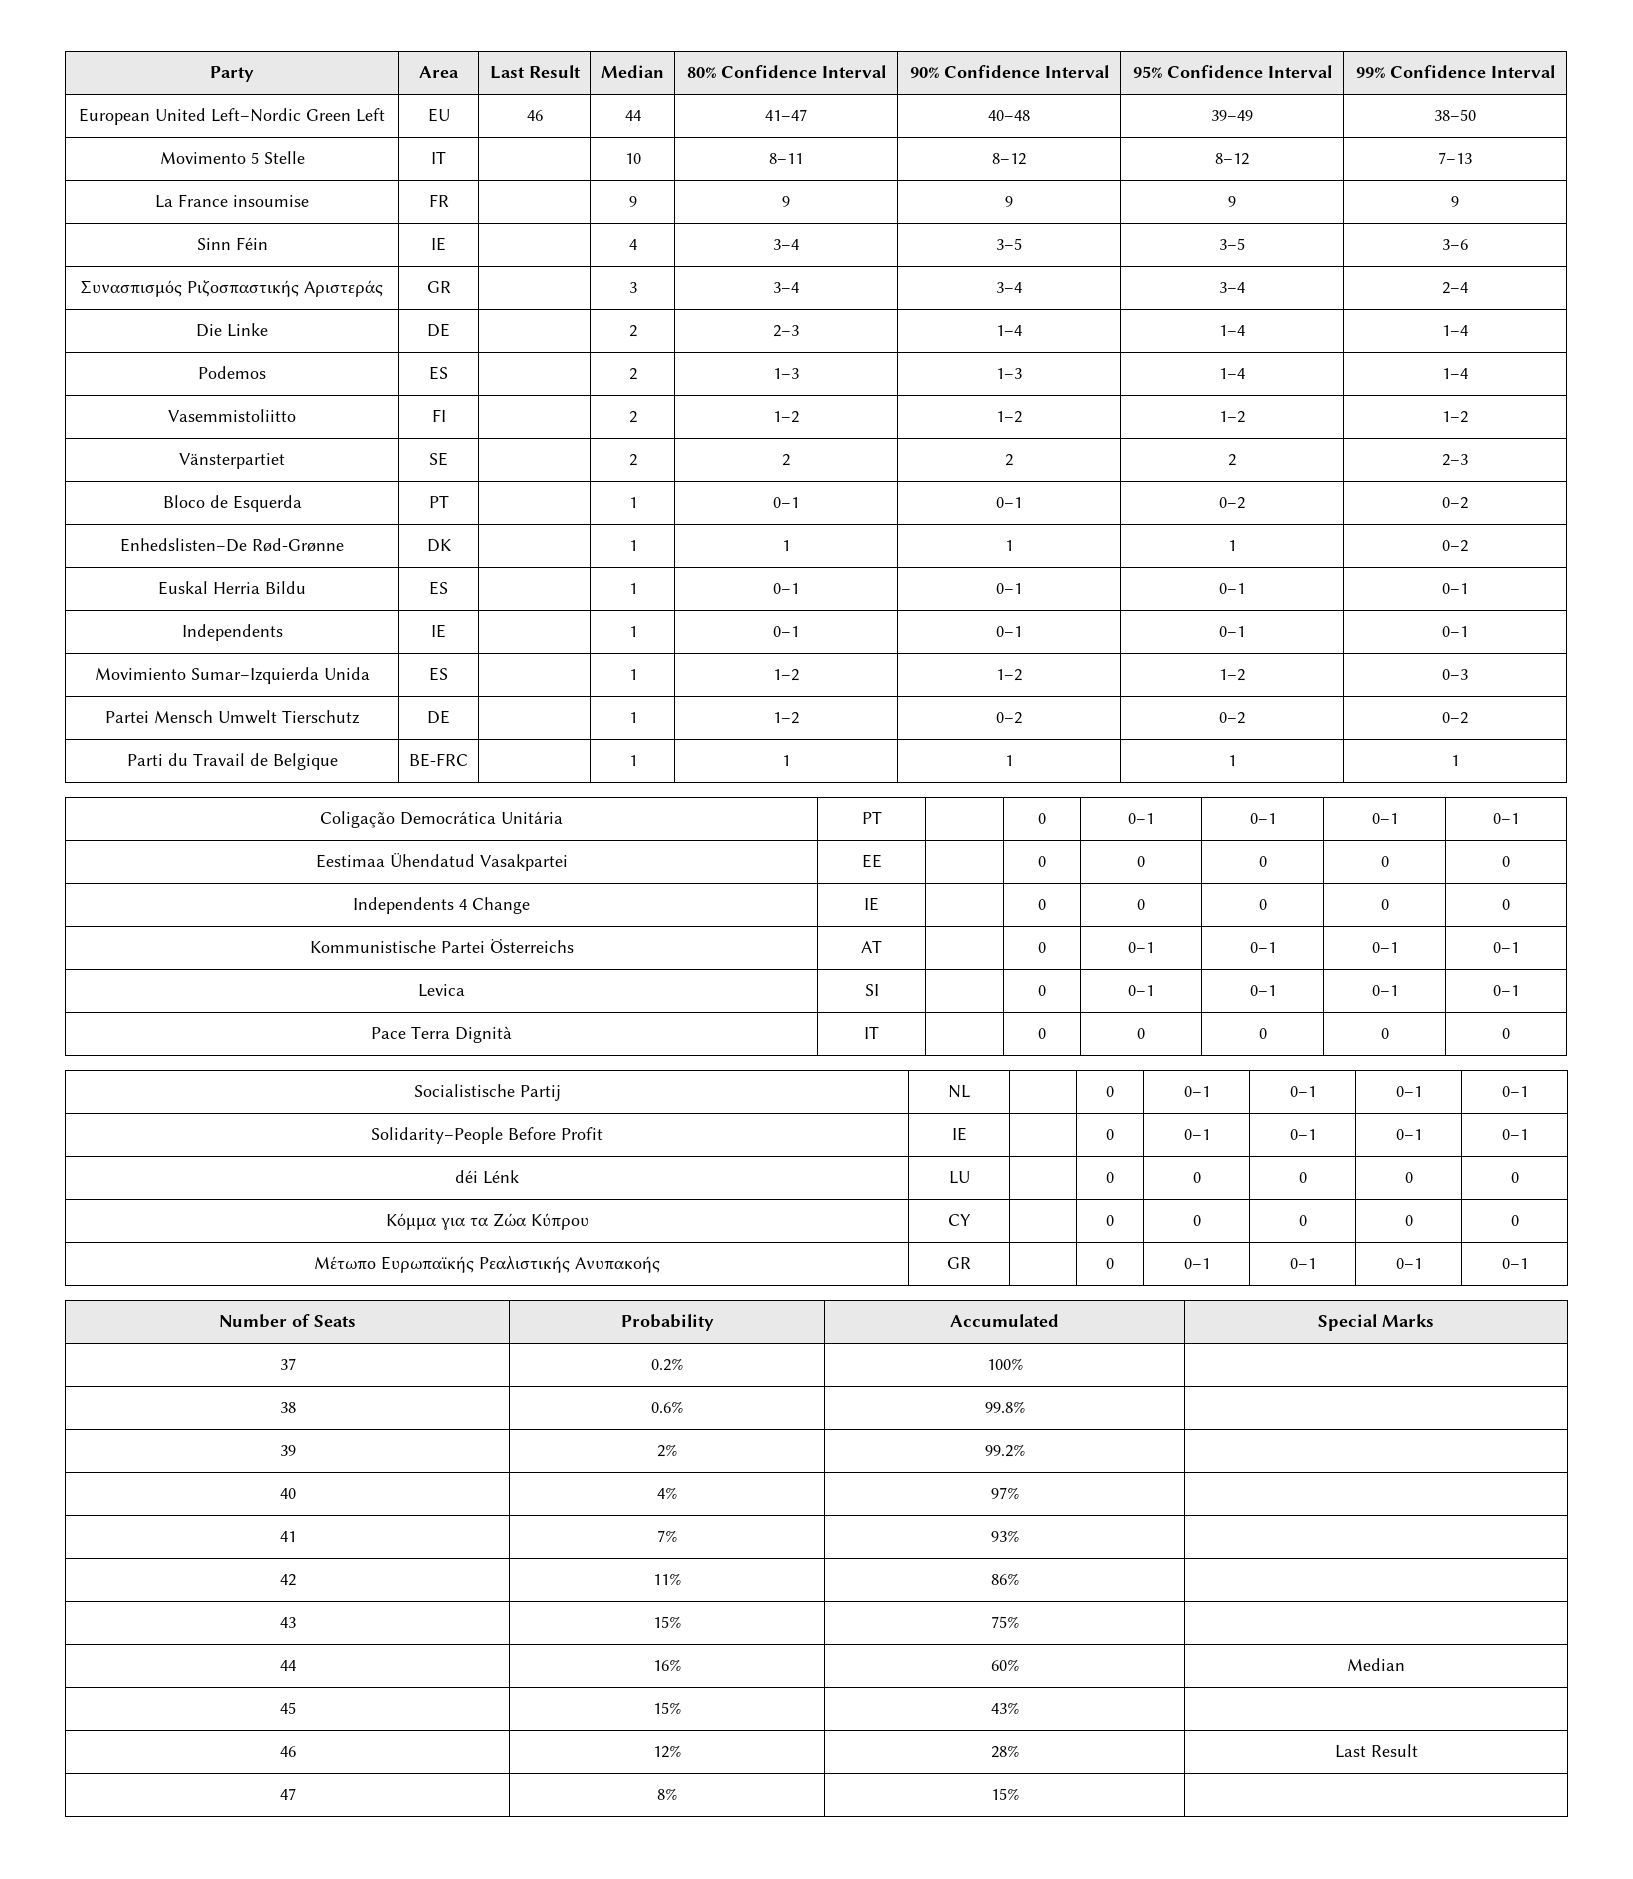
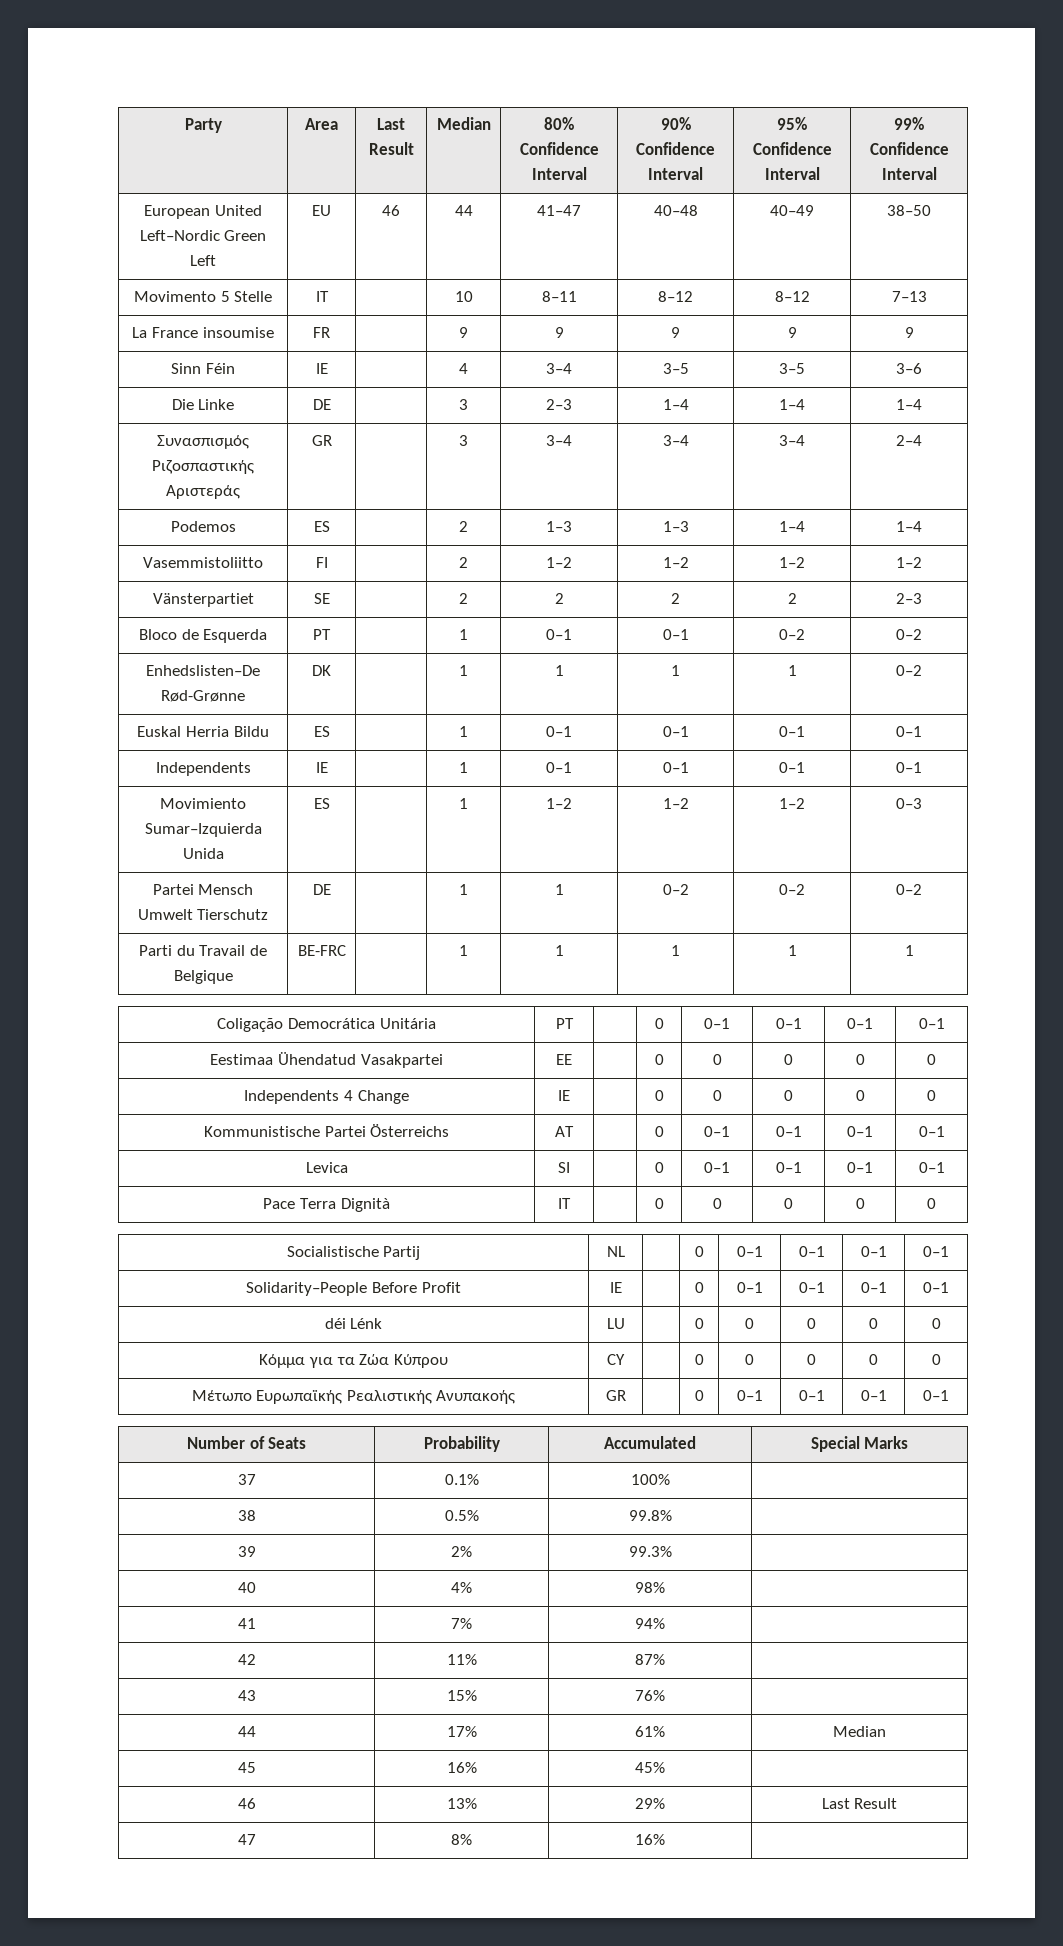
- European United Left–Nordic Green Left | EU | 46 | 44 | 41–47 | 40–48 | 39–49 | 38–50
+ European United Left–Nordic Green Left | EU | 46 | 44 | 41–47 | 40–48 | 40–49 | 38–50
+ Die Linke | DE | | 3 | 2–3 | 1–4 | 1–4 | 1–4
- Die Linke | DE | | 2 | 2–3 | 1–4 | 1–4 | 1–4
- Partei Mensch Umwelt Tierschutz | DE | | 1 | 1–2 | 0–2 | 0–2 | 0–2
+ Partei Mensch Umwelt Tierschutz | DE | | 1 | 1 | 0–2 | 0–2 | 0–2
- 37 | 0.2% | 100% |
+ 37 | 0.1% | 100% |
- 38 | 0.6% | 99.8% |
+ 38 | 0.5% | 99.8% |
- 39 | 2% | 99.2% |
+ 39 | 2% | 99.3% |
- 40 | 4% | 97% |
+ 40 | 4% | 98% |
- 41 | 7% | 93% |
+ 41 | 7% | 94% |
- 42 | 11% | 86% |
+ 42 | 11% | 87% |
- 43 | 15% | 75% |
- 44 | 16% | 60% | Median
+ 43 | 15% | 76% |
+ 44 | 17% | 61% | Median
- 45 | 15% | 43% |
- 46 | 12% | 28% | Last Result
+ 45 | 16% | 45% |
+ 46 | 13% | 29% | Last Result
- 47 | 8% | 15% |
+ 47 | 8% | 16% |

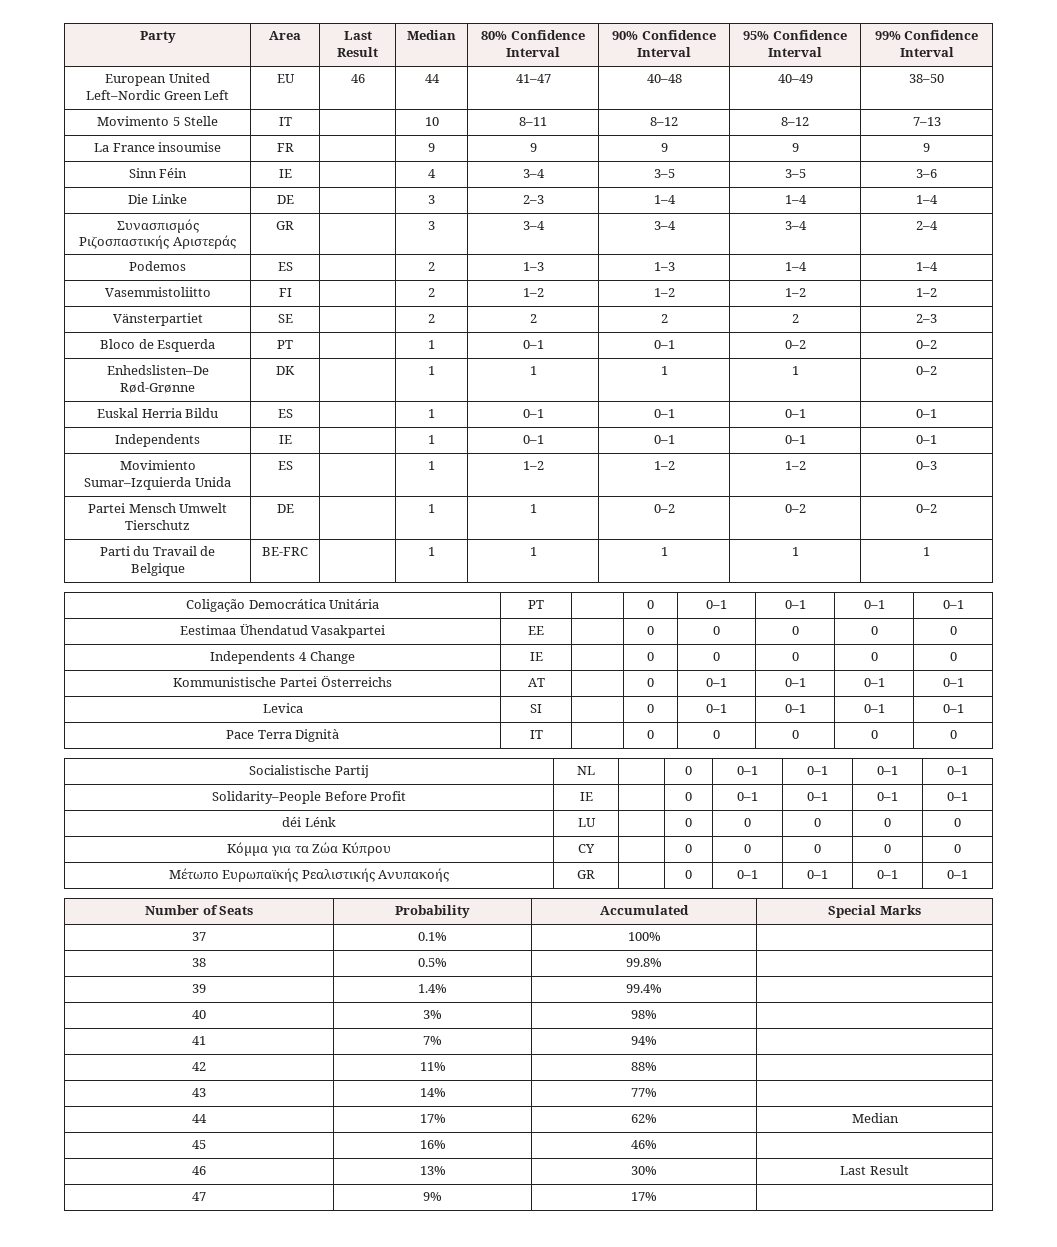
- 39 | 2% | 99.3% |
+ 39 | 1.4% | 99.4% |
- 40 | 4% | 98% |
+ 40 | 3% | 98% |
- 42 | 11% | 87% |
+ 42 | 11% | 88% |
- 43 | 15% | 76% |
+ 43 | 14% | 77% |
- 44 | 17% | 61% | Median
+ 44 | 17% | 62% | Median
- 45 | 16% | 45% |
+ 45 | 16% | 46% |
- 46 | 13% | 29% | Last Result
+ 46 | 13% | 30% | Last Result
- 47 | 8% | 16% |
+ 47 | 9% | 17% |

